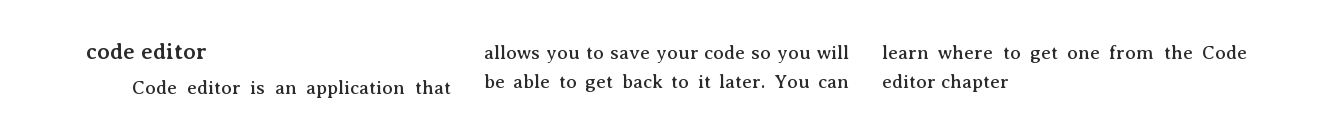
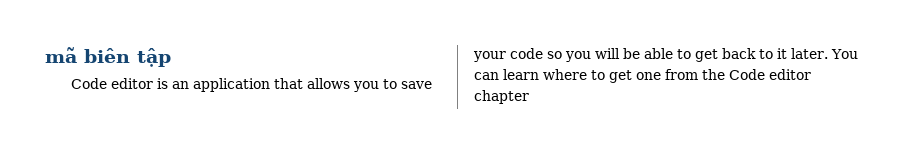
- code editor
+ mã biên tập

